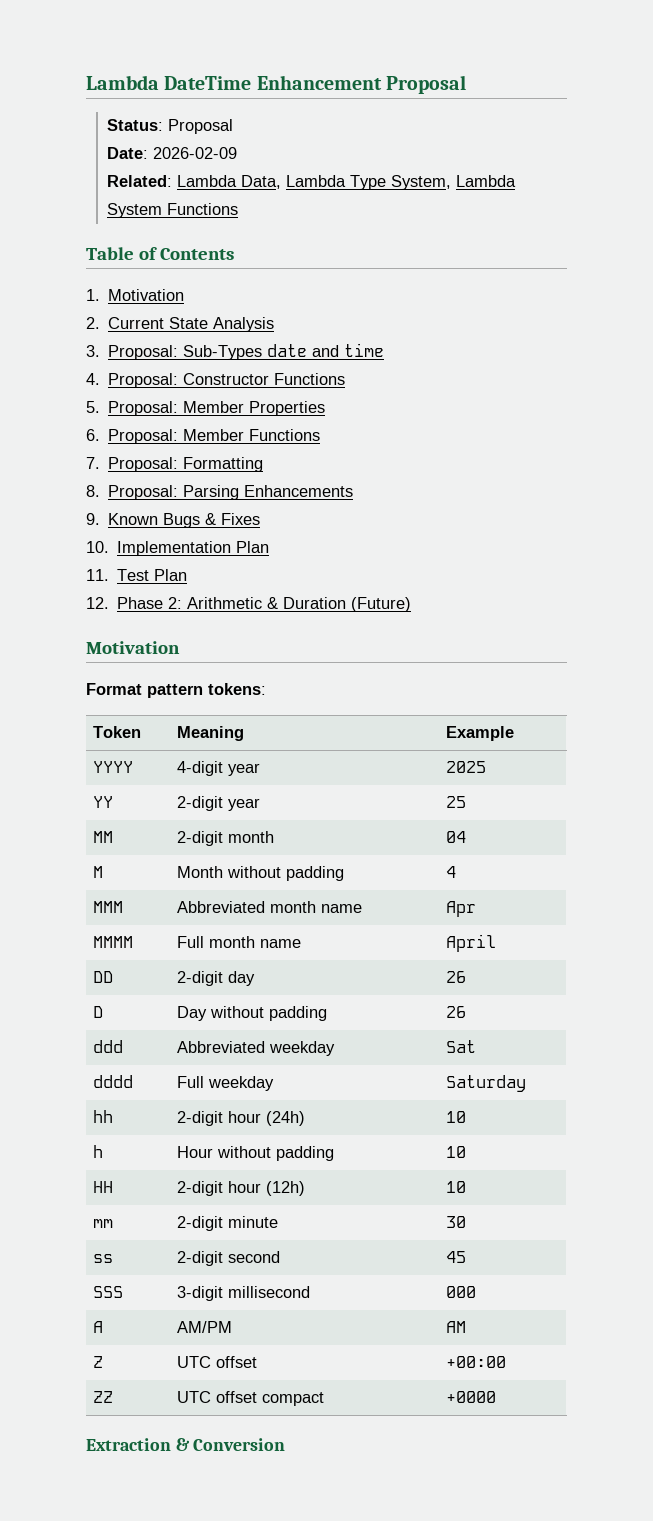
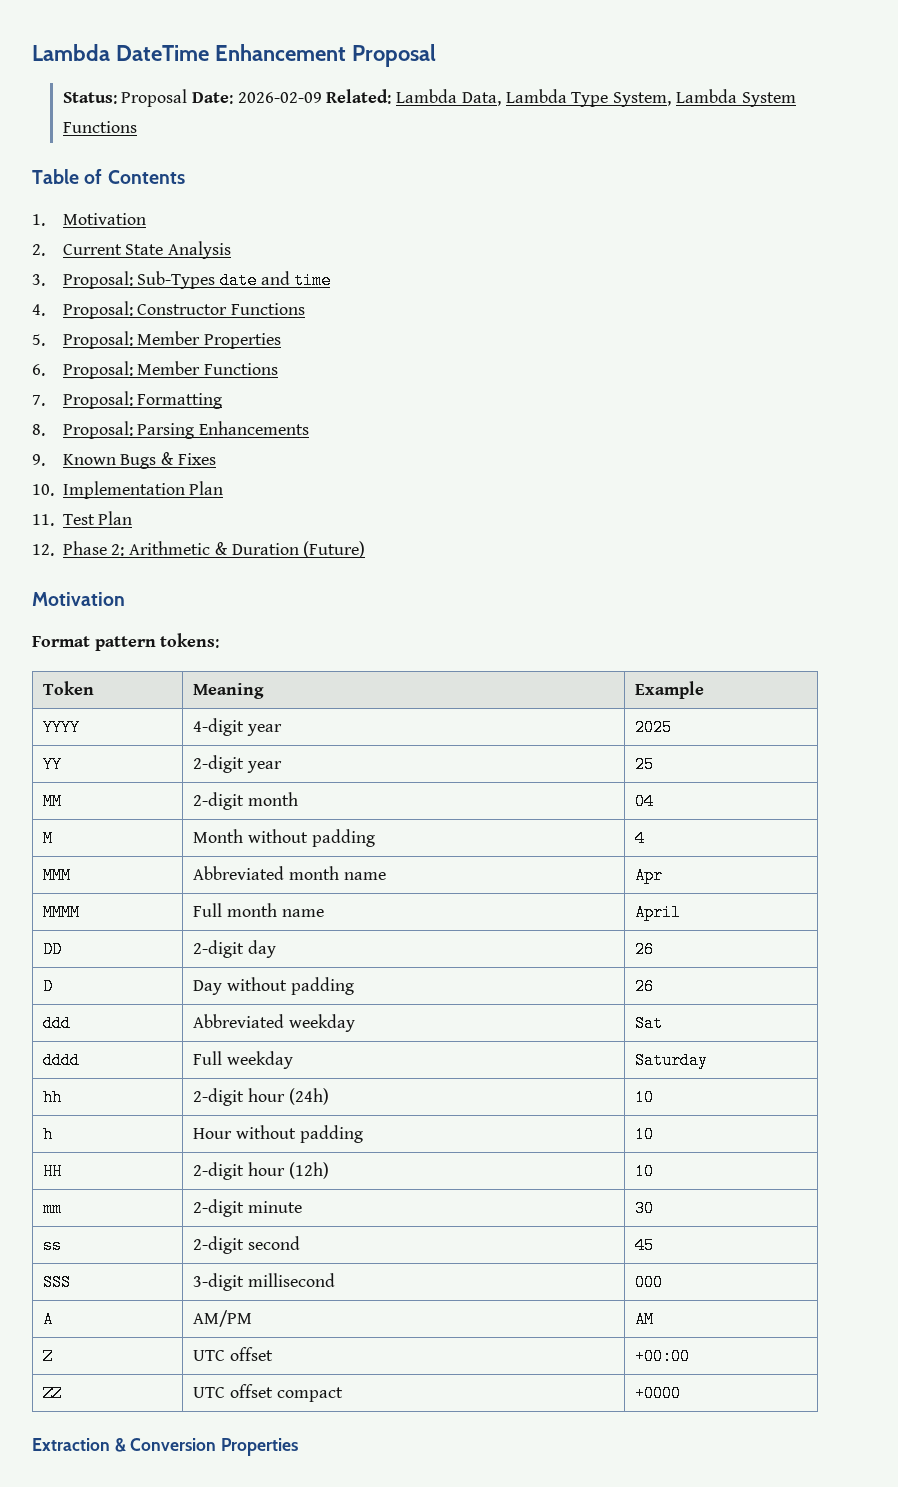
- Status: Proposal
- Date: 2026-02-09
- Related: Lambda Data, Lambda Type System, Lambda System Functions
+ Status: Proposal Date: 2026-02-09 Related: Lambda Data, Lambda Type System, Lambda System Functions
- Extraction & Conversion
+ Extraction & Conversion Properties

